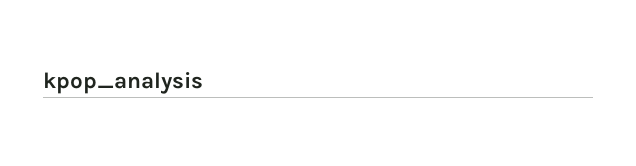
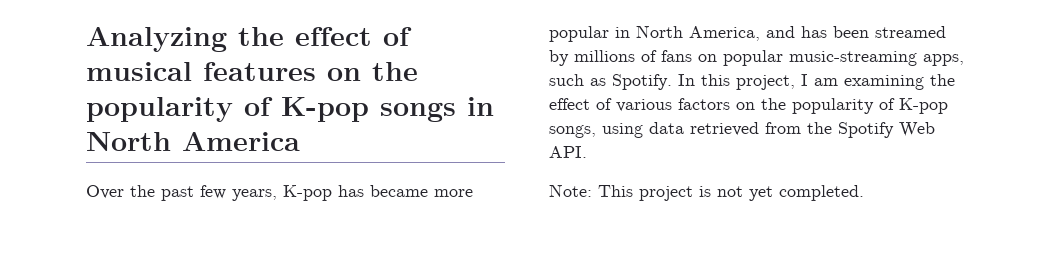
- kpop_analysis
+ Analyzing the effect of musical features on the popularity of K-pop songs in North America
+ Over the past few years, K-pop has became more popular in North America, and has been streamed by millions of fans on popular music-streaming apps, such as Spotify. In this project, I am examining the effect of various factors on the popularity of K-pop songs, using data retrieved from the Spotify Web API.
+ Note: This project is not yet completed.

